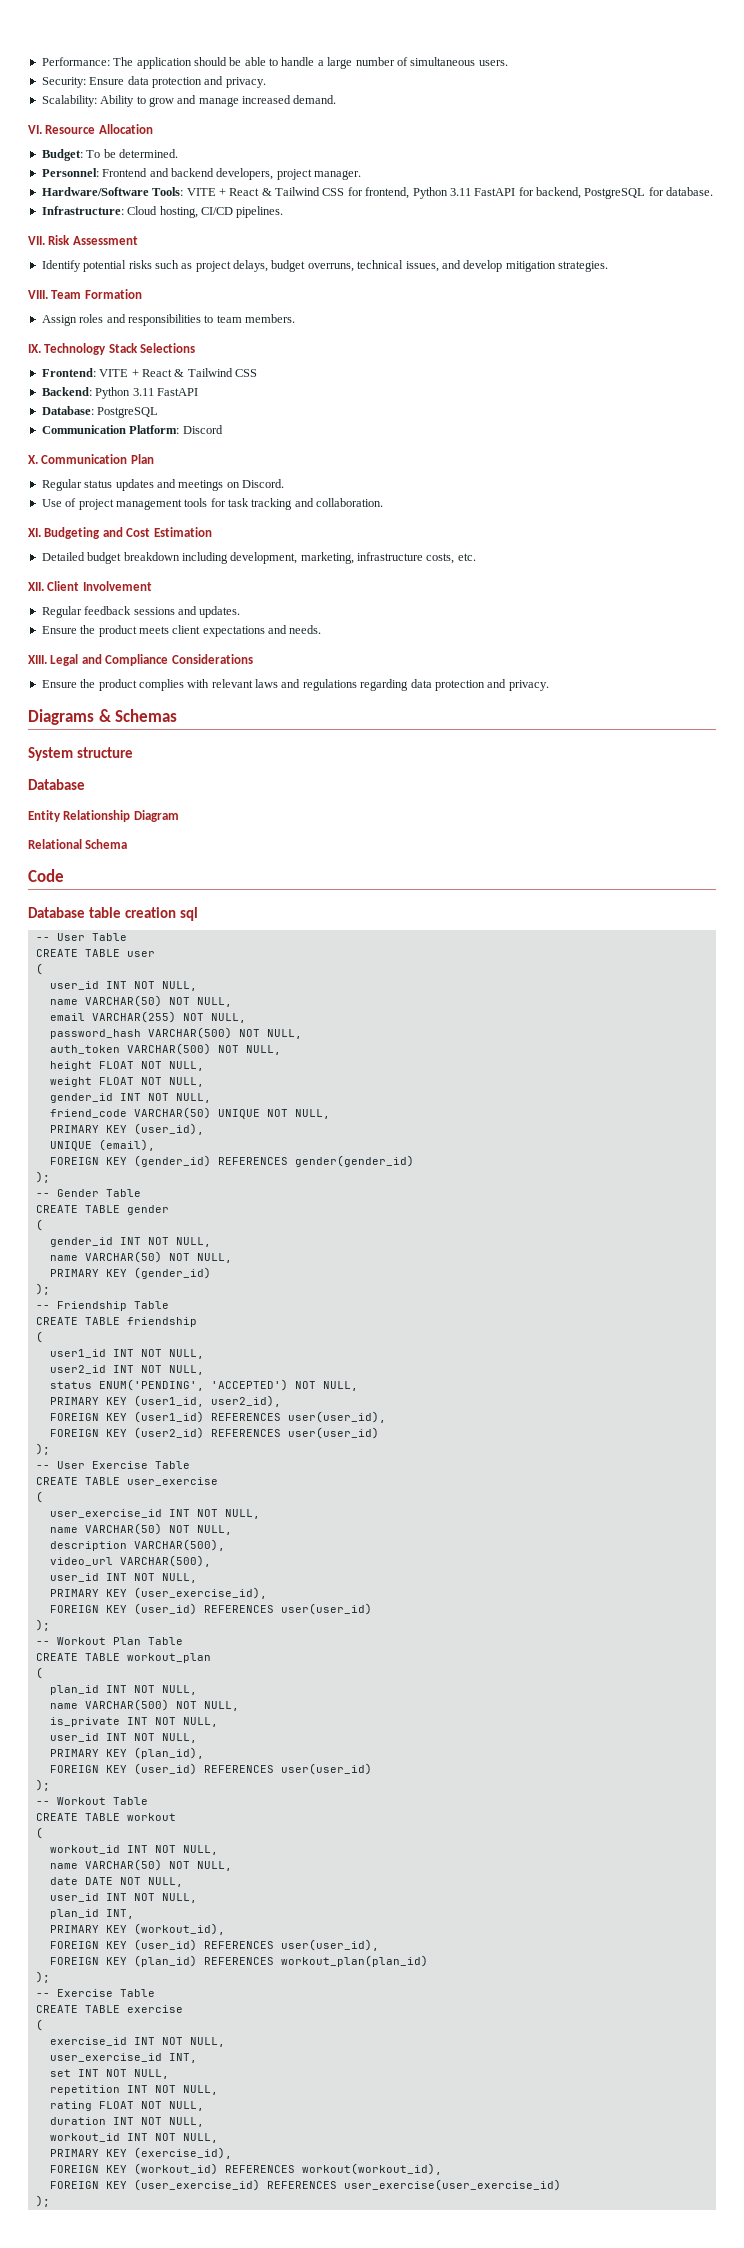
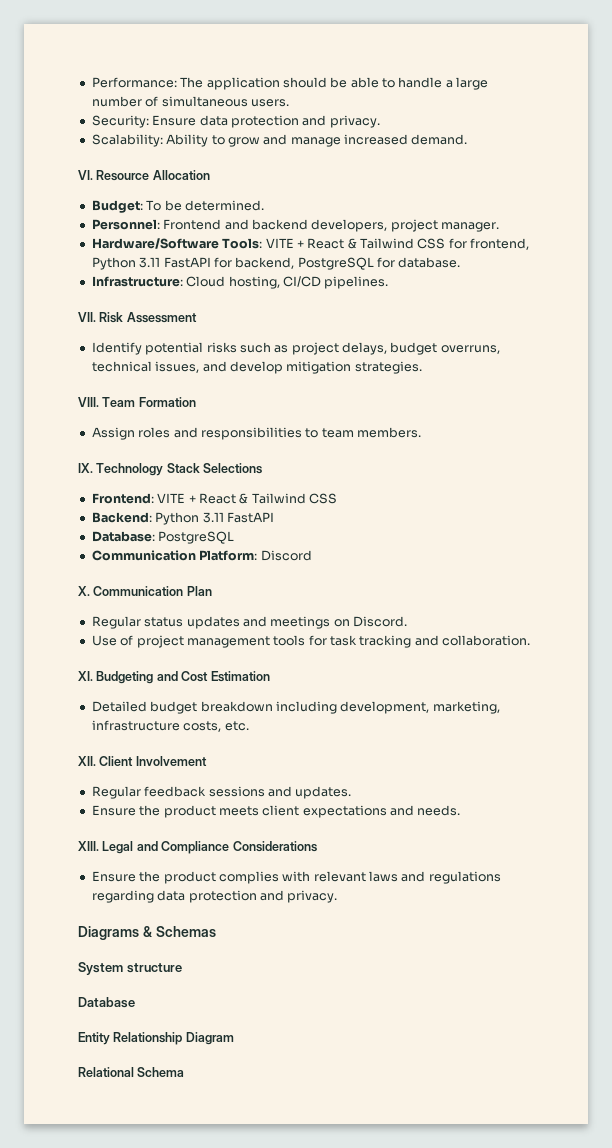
- Code
- Database table creation sql
- -- User Table
- CREATE TABLE user
- (
- user_id INT NOT NULL,
- name VARCHAR(50) NOT NULL,
- email VARCHAR(255) NOT NULL,
- password_hash VARCHAR(500) NOT NULL,
- auth_token VARCHAR(500) NOT NULL,
- height FLOAT NOT NULL,
- weight FLOAT NOT NULL,
- gender_id INT NOT NULL,
- friend_code VARCHAR(50) UNIQUE NOT NULL,
- PRIMARY KEY (user_id),
- UNIQUE (email),
- FOREIGN KEY (gender_id) REFERENCES gender(gender_id)
- );
- -- Gender Table
- CREATE TABLE gender
- (
- gender_id INT NOT NULL,
- name VARCHAR(50) NOT NULL,
- PRIMARY KEY (gender_id)
- );
- -- Friendship Table
- CREATE TABLE friendship
- (
- user1_id INT NOT NULL,
- user2_id INT NOT NULL,
- status ENUM('PENDING', 'ACCEPTED') NOT NULL,
- PRIMARY KEY (user1_id, user2_id),
- FOREIGN KEY (user1_id) REFERENCES user(user_id),
- FOREIGN KEY (user2_id) REFERENCES user(user_id)
- );
- -- User Exercise Table
- CREATE TABLE user_exercise
- (
- user_exercise_id INT NOT NULL,
- name VARCHAR(50) NOT NULL,
- description VARCHAR(500),
- video_url VARCHAR(500),
- user_id INT NOT NULL,
- PRIMARY KEY (user_exercise_id),
- FOREIGN KEY (user_id) REFERENCES user(user_id)
- );
- -- Workout Plan Table
- CREATE TABLE workout_plan
- (
- plan_id INT NOT NULL,
- name VARCHAR(500) NOT NULL,
- is_private INT NOT NULL,
- user_id INT NOT NULL,
- PRIMARY KEY (plan_id),
- FOREIGN KEY (user_id) REFERENCES user(user_id)
- );
- -- Workout Table
- CREATE TABLE workout
- (
- workout_id INT NOT NULL,
- name VARCHAR(50) NOT NULL,
- date DATE NOT NULL,
- user_id INT NOT NULL,
- plan_id INT,
- PRIMARY KEY (workout_id),
- FOREIGN KEY (user_id) REFERENCES user(user_id),
- FOREIGN KEY (plan_id) REFERENCES workout_plan(plan_id)
- );
- -- Exercise Table
- CREATE TABLE exercise
- (
- exercise_id INT NOT NULL,
- user_exercise_id INT,
- set INT NOT NULL,
- repetition INT NOT NULL,
- rating FLOAT NOT NULL,
- duration INT NOT NULL,
- workout_id INT NOT NULL,
- PRIMARY KEY (exercise_id),
- FOREIGN KEY (workout_id) REFERENCES workout(workout_id),
- FOREIGN KEY (user_exercise_id) REFERENCES user_exercise(user_exercise_id)
- );

